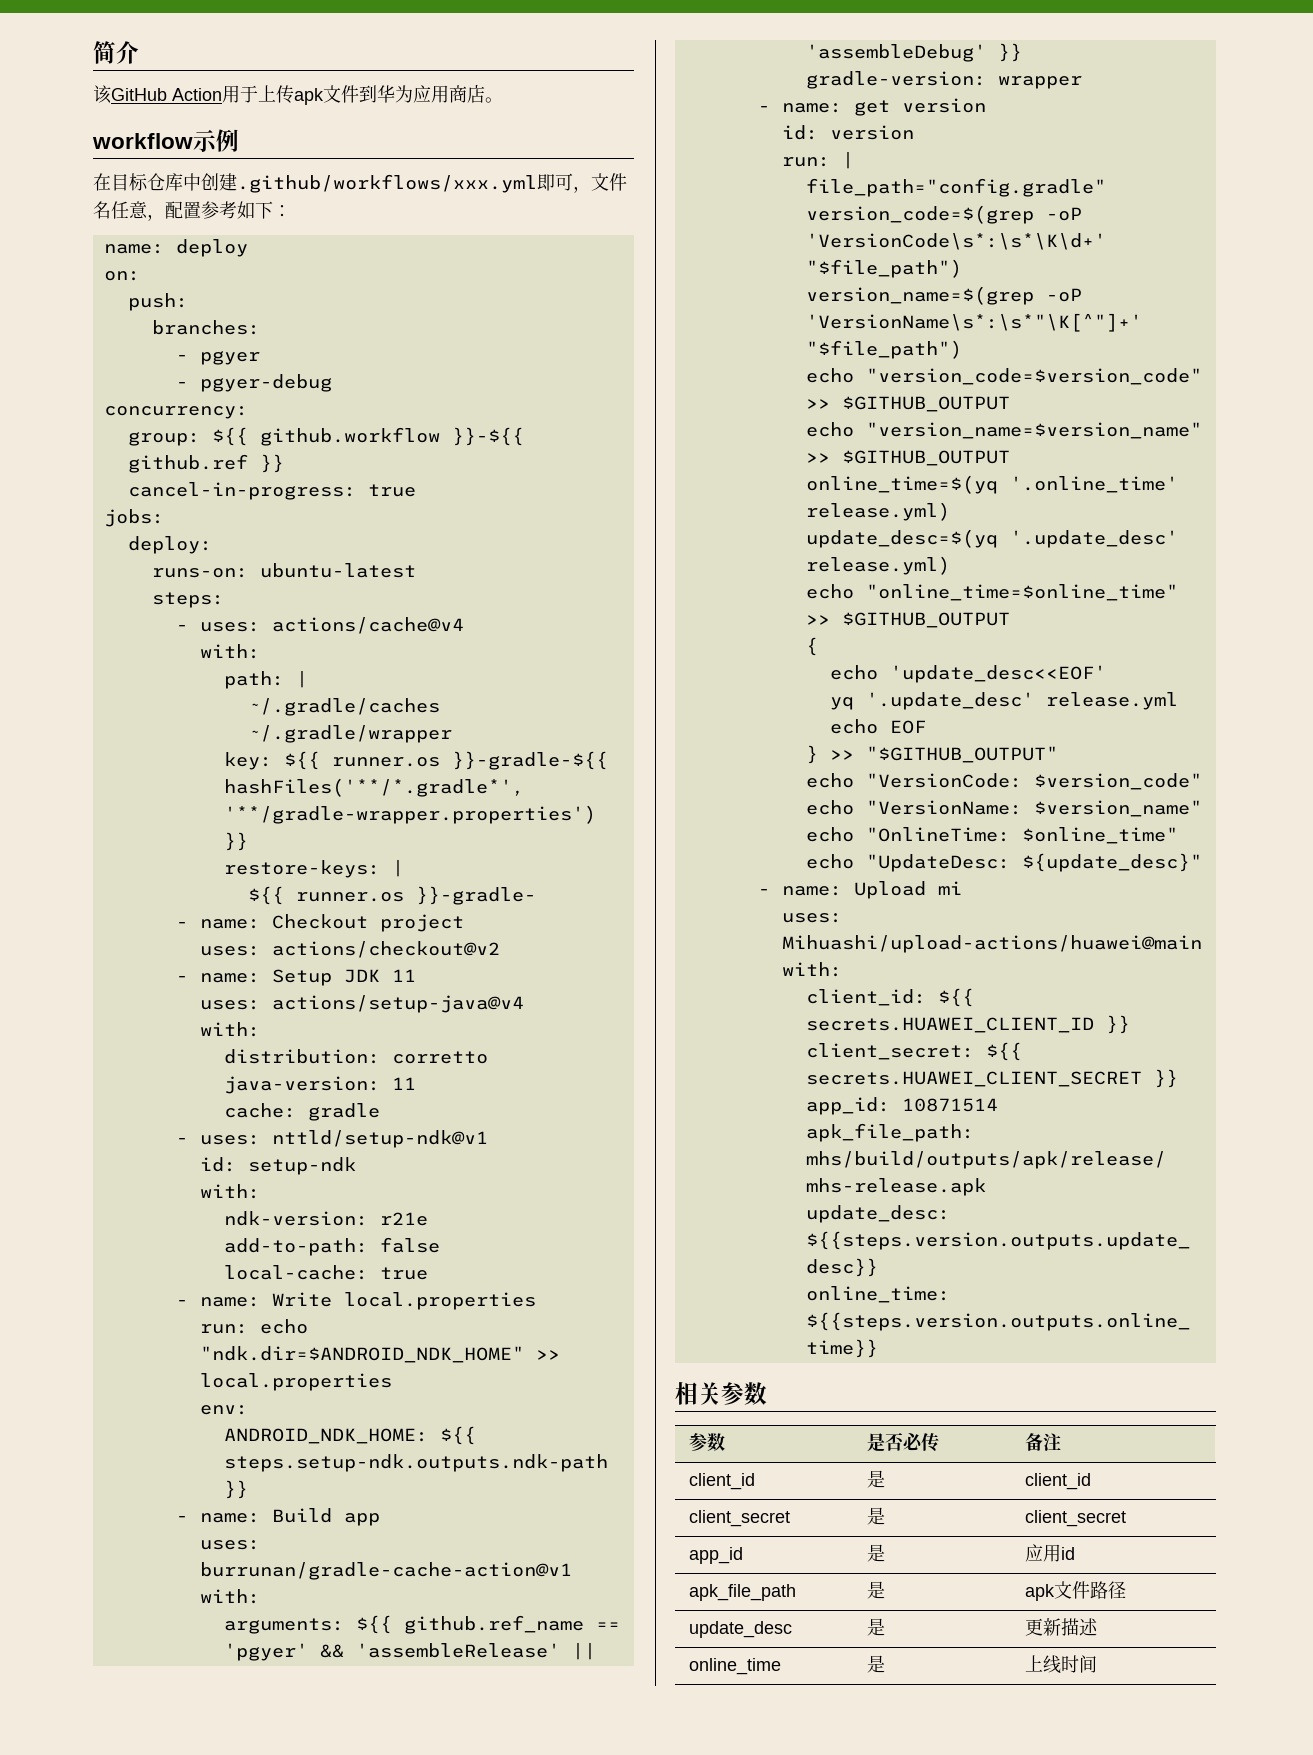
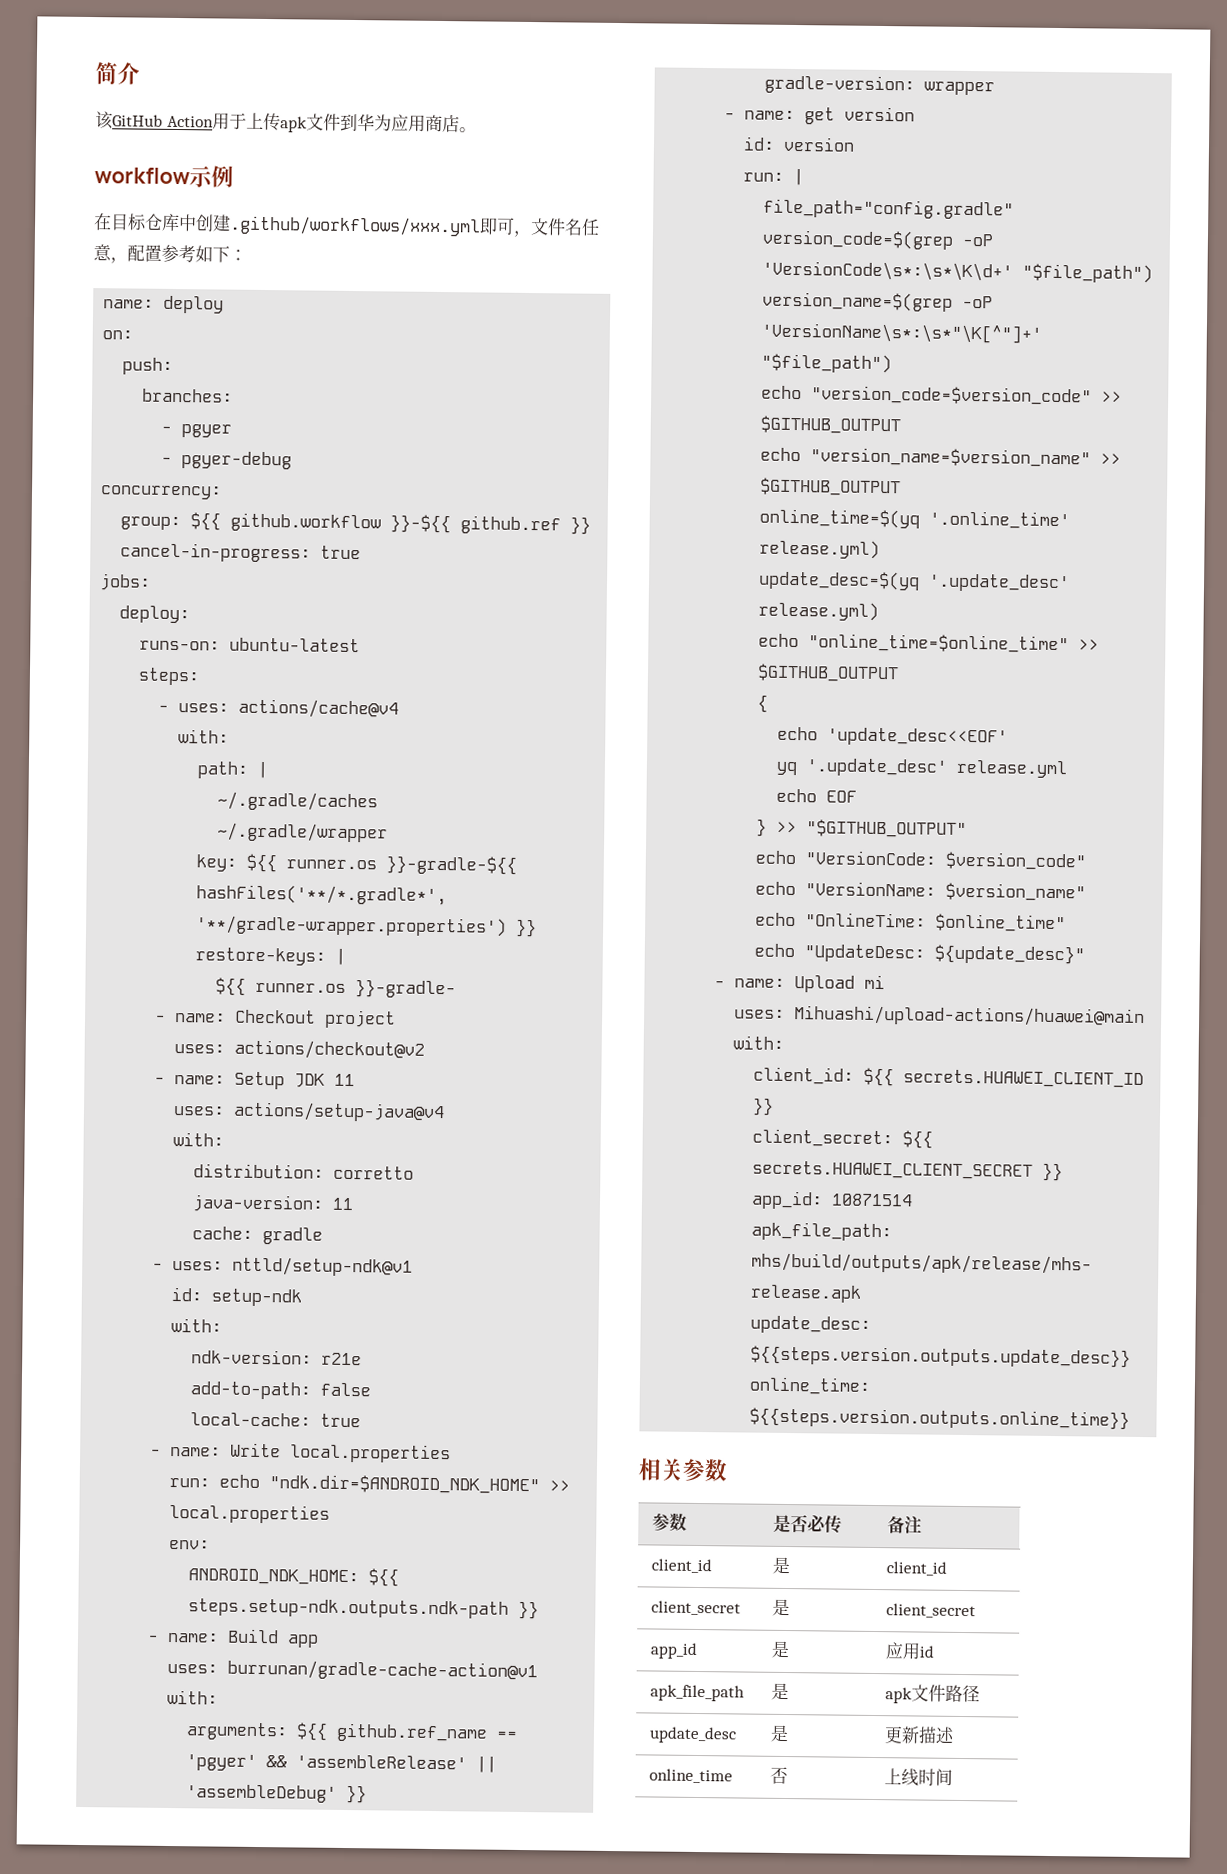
- online_time | 是 | 上线时间
+ online_time | 否 | 上线时间

